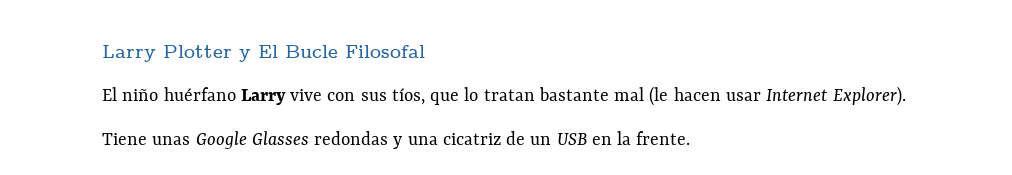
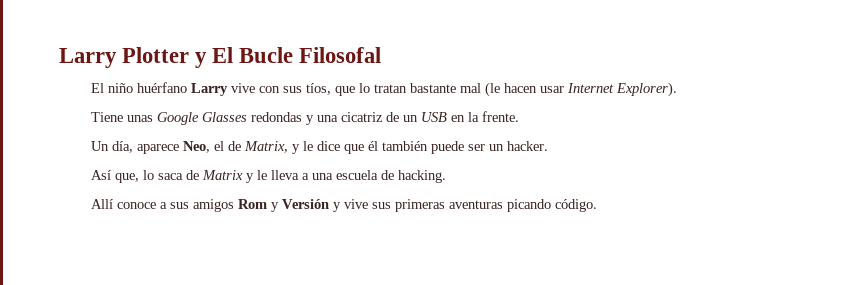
+ Un día, aparece Neo, el de Matrix, y le dice que él también puede ser un hacker.
+ Así que, lo saca de Matrix y le lleva a una escuela de hacking.
+ Allí conoce a sus amigos Rom y Versión y vive sus primeras aventuras picando código.

